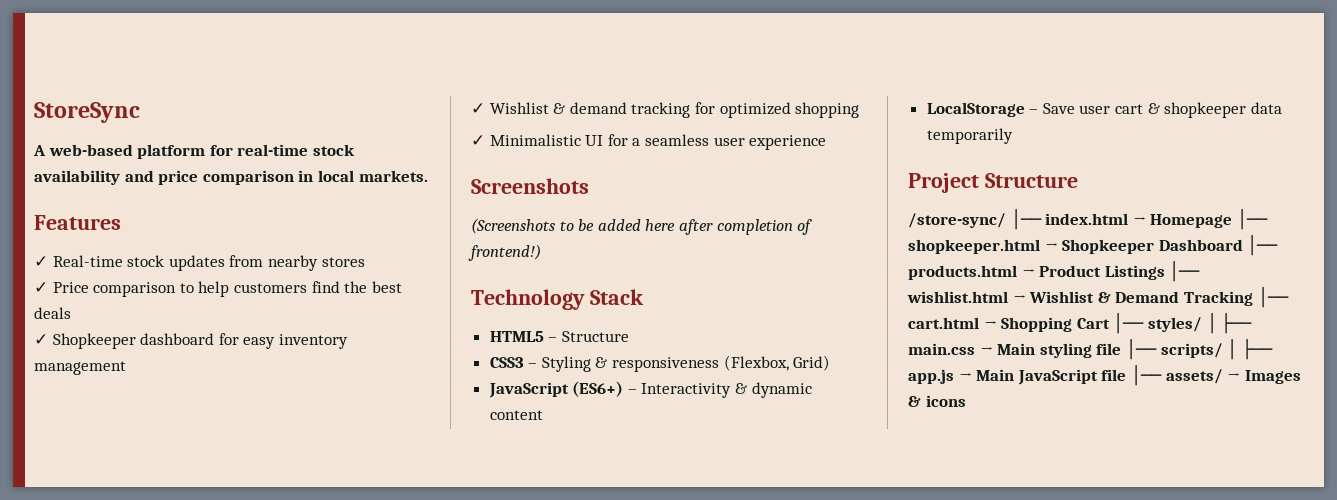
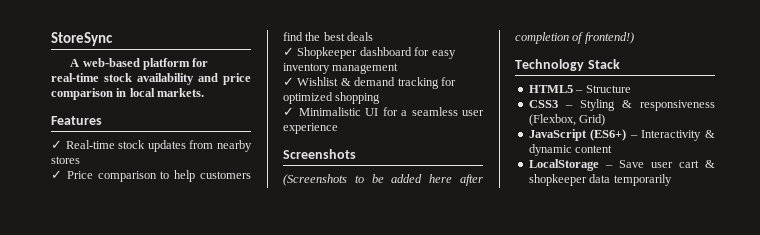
- Project Structure
- /store-sync/ │── index.html → Homepage │── shopkeeper.html → Shopkeeper Dashboard │── products.html → Product Listings │── wishlist.html → Wishlist & Demand Tracking │── cart.html → Shopping Cart │── styles/ │ ├── main.css → Main styling file │── scripts/ │ ├── app.js → Main JavaScript file │── assets/ → Images & icons

